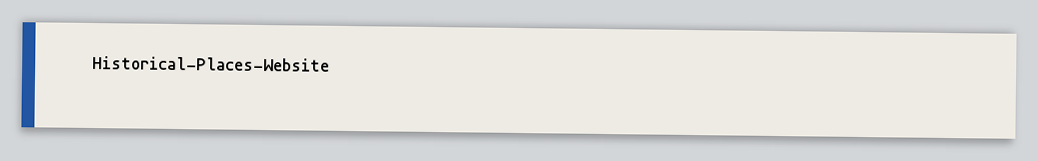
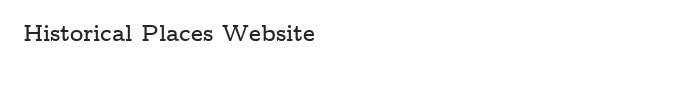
- Historical-Places-Website
+ Historical Places Website

